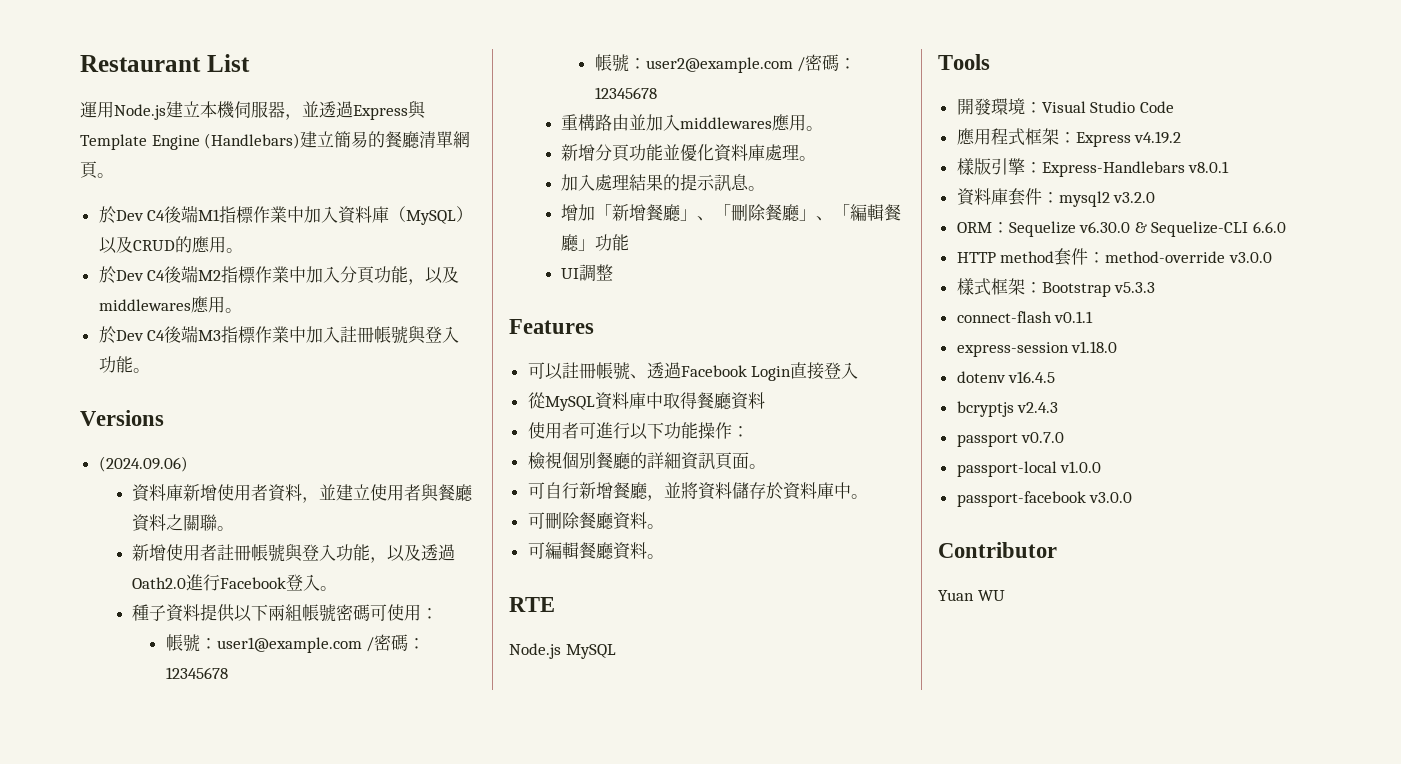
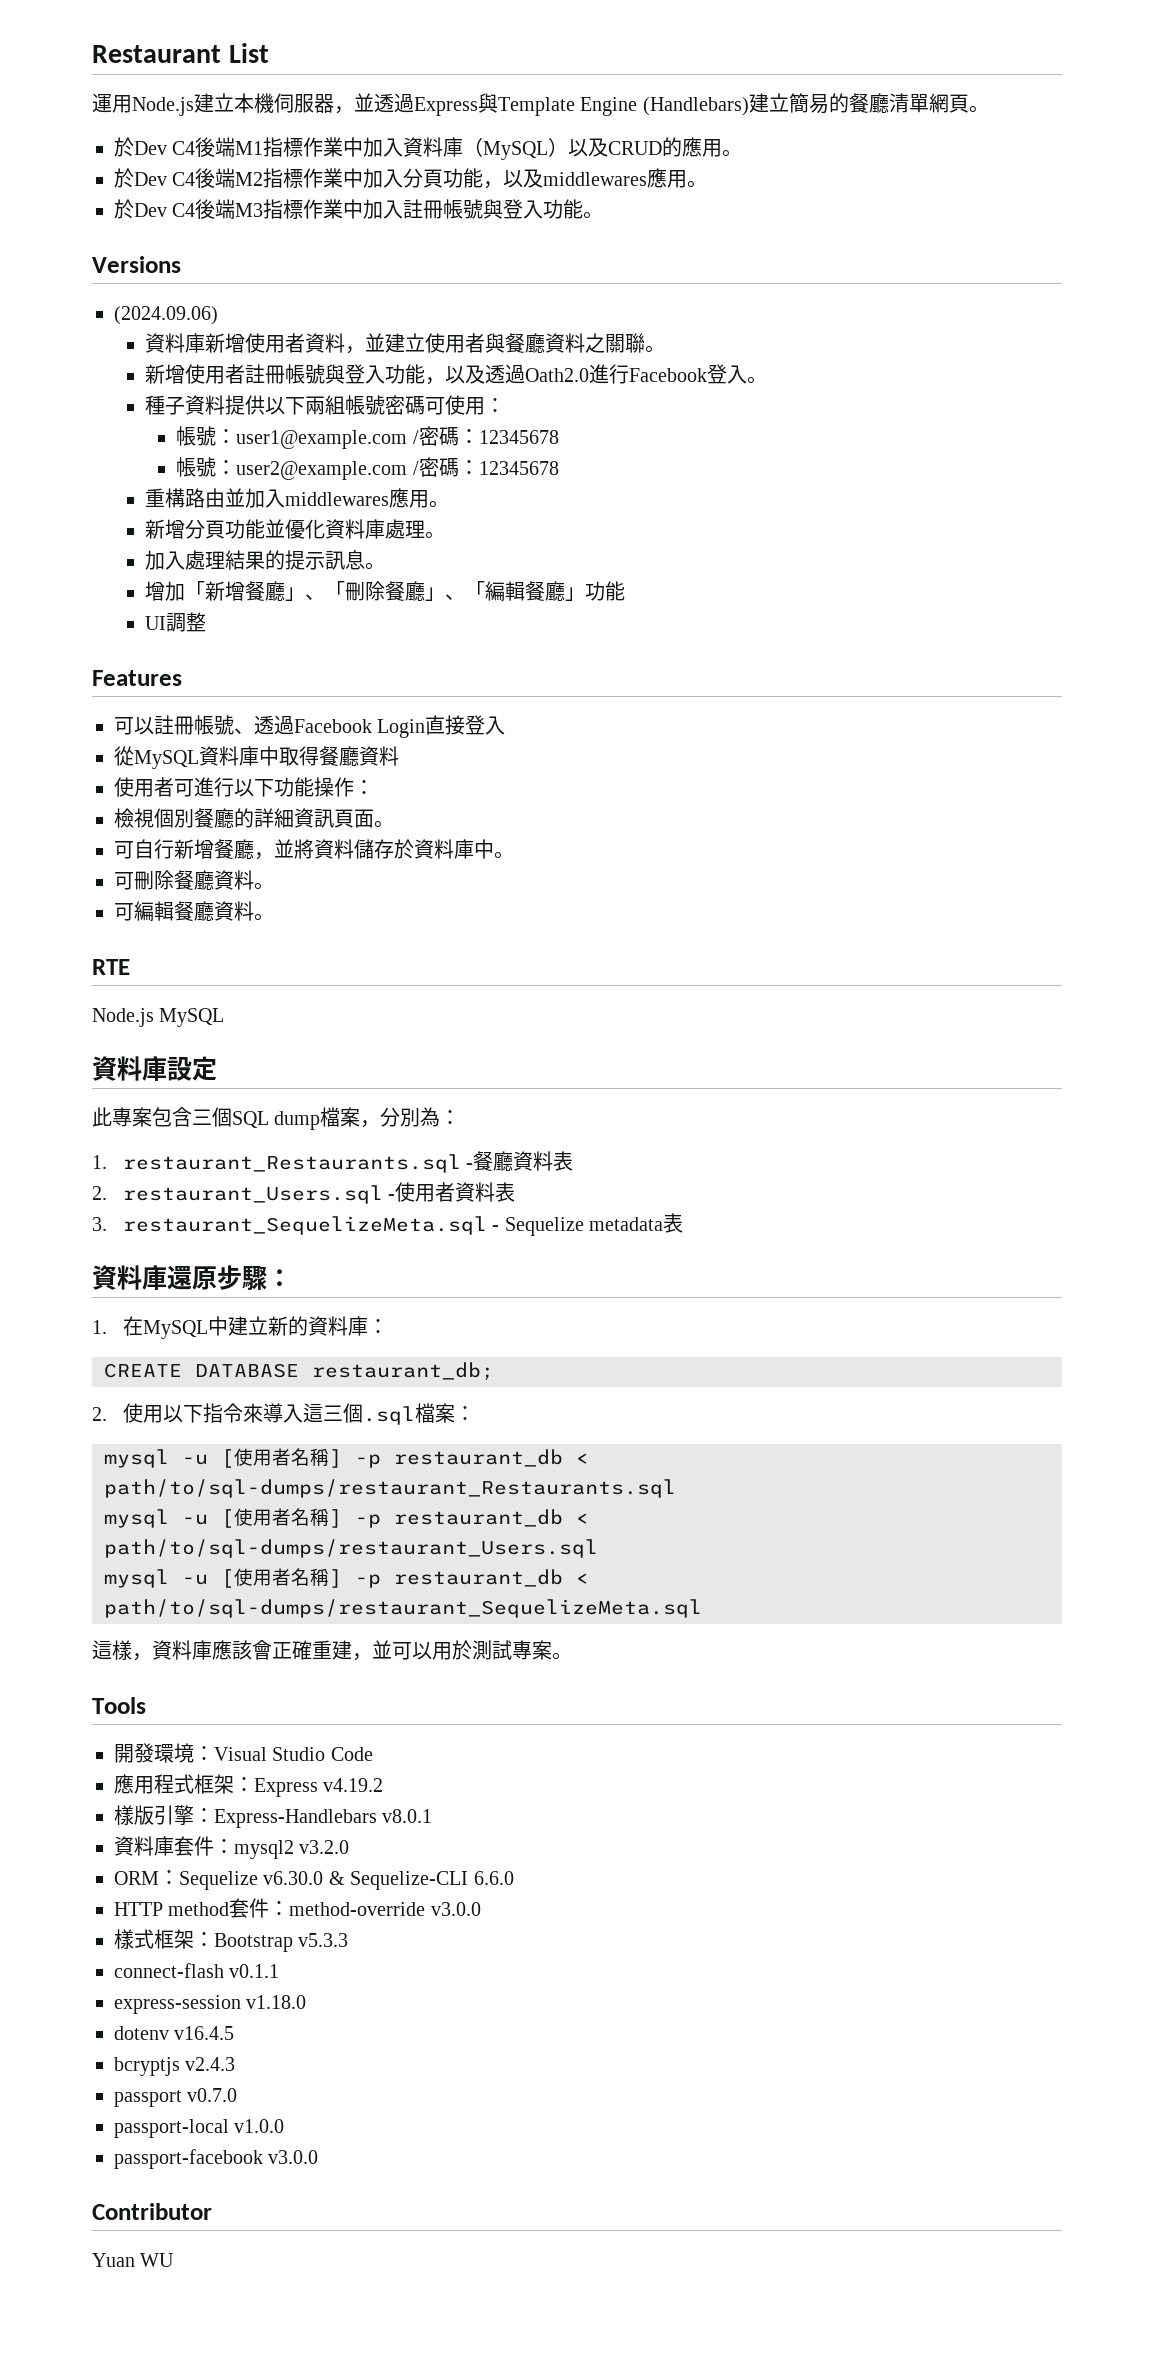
+ 資料庫設定
+ 此專案包含三個SQL dump檔案，分別為：
+ 1. restaurant_Restaurants.sql -餐廳資料表
+ 2. restaurant_Users.sql -使用者資料表
+ 3. restaurant_SequelizeMeta.sql - Sequelize metadata表
+ 資料庫還原步驟：
+ 1.在MySQL中建立新的資料庫：
+ CREATE DATABASE restaurant_db;
+ 2.使用以下指令來導入這三個.sql檔案：
+ mysql -u [使用者名稱] -p restaurant_db < path/to/sql-dumps/restaurant_Restaurants.sql
+ mysql -u [使用者名稱] -p restaurant_db < path/to/sql-dumps/restaurant_Users.sql
+ mysql -u [使用者名稱] -p restaurant_db < path/to/sql-dumps/restaurant_SequelizeMeta.sql
+ 這樣，資料庫應該會正確重建，並可以用於測試專案。

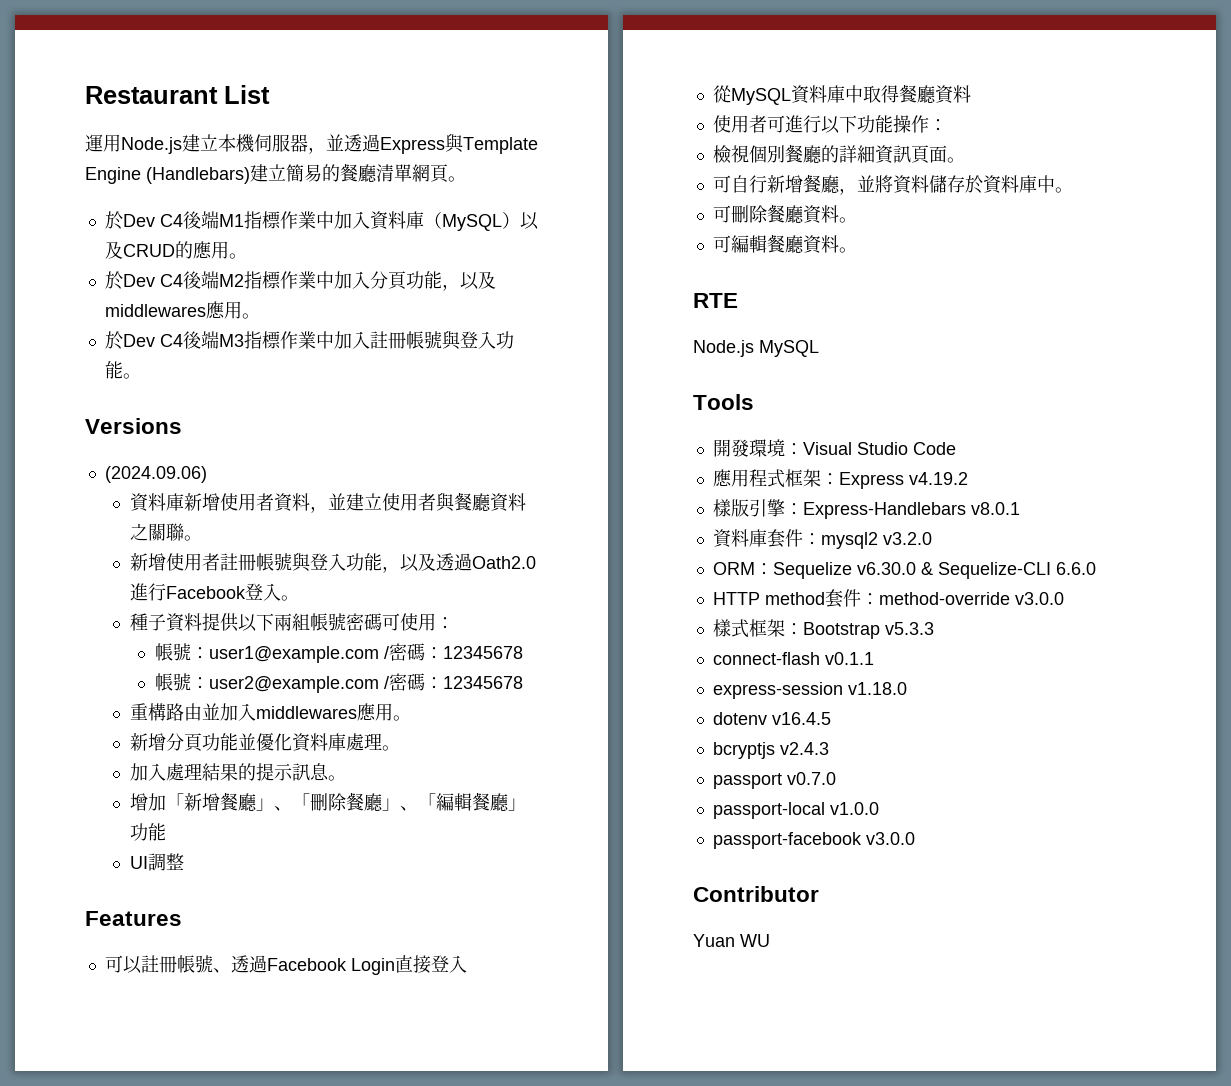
- 資料庫設定
- 此專案包含三個SQL dump檔案，分別為：
- 1. restaurant_Restaurants.sql -餐廳資料表
- 2. restaurant_Users.sql -使用者資料表
- 3. restaurant_SequelizeMeta.sql - Sequelize metadata表
- 資料庫還原步驟：
- 1.在MySQL中建立新的資料庫：
- CREATE DATABASE restaurant_db;
- 2.使用以下指令來導入這三個.sql檔案：
- mysql -u [使用者名稱] -p restaurant_db < path/to/sql-dumps/restaurant_Restaurants.sql
- mysql -u [使用者名稱] -p restaurant_db < path/to/sql-dumps/restaurant_Users.sql
- mysql -u [使用者名稱] -p restaurant_db < path/to/sql-dumps/restaurant_SequelizeMeta.sql
- 這樣，資料庫應該會正確重建，並可以用於測試專案。

